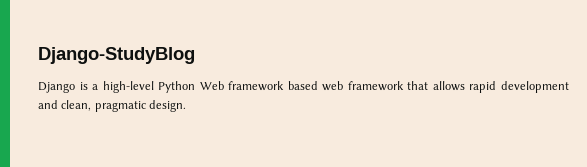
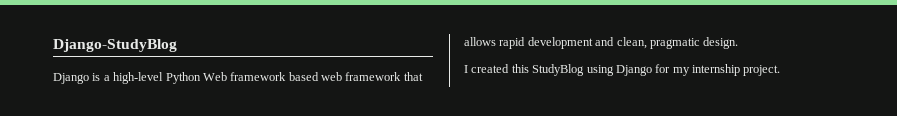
+ I created this StudyBlog using Django for my internship project.

